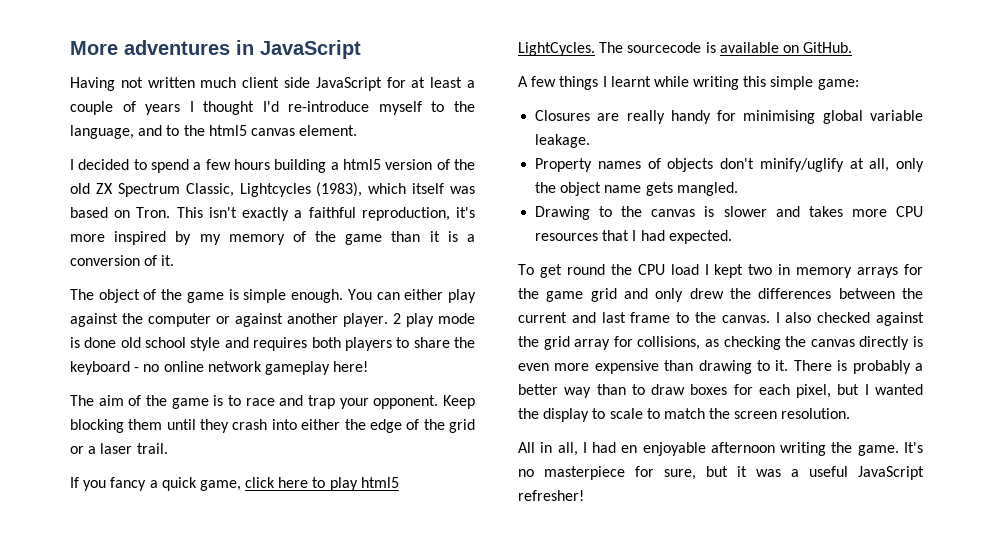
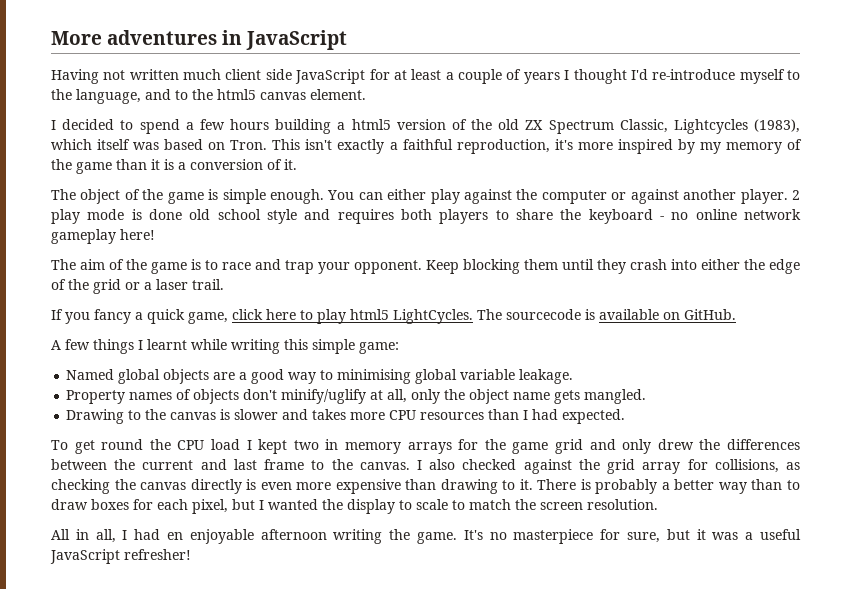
- Closures are really handy for minimising global variable leakage.
+ Named global objects are a good way to minimising global variable leakage.
- Drawing to the canvas is slower and takes more CPU resources that I had expected.
+ Drawing to the canvas is slower and takes more CPU resources than I had expected.

